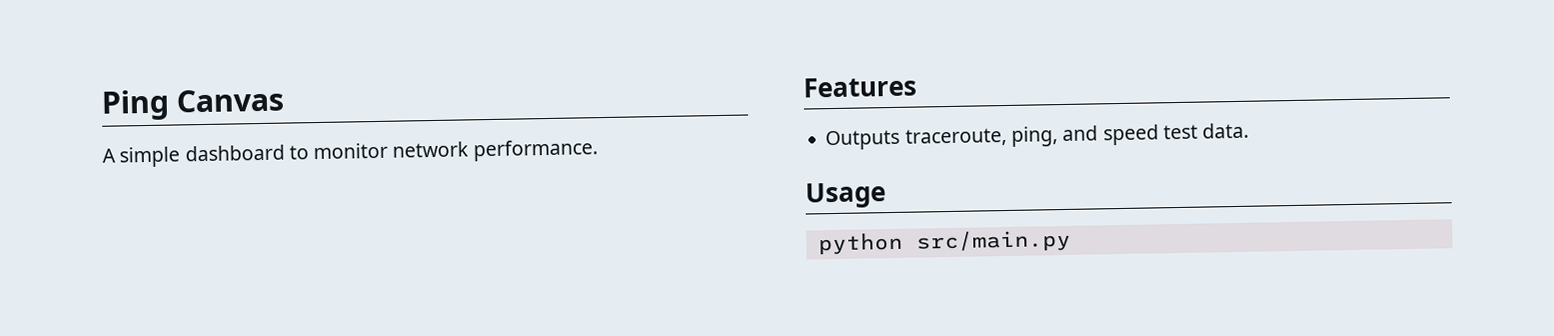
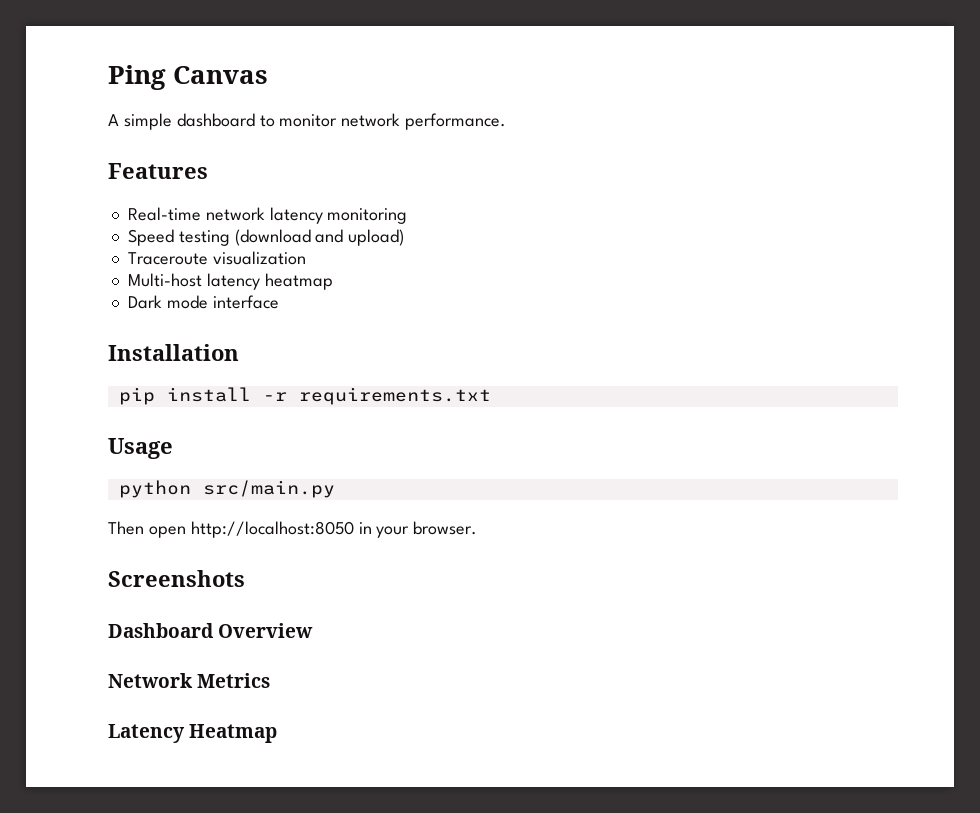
- Outputs traceroute, ping, and speed test data.
+ Real-time network latency monitoring
+ Speed testing (download and upload)
+ Traceroute visualization
+ Multi-host latency heatmap
+ Dark mode interface
+ Installation
+ pip install -r requirements.txt
  Usage
  python src/main.py
+ Then open http://localhost:8050 in your browser.
+ Screenshots
+ Dashboard Overview
+ Network Metrics
+ Latency Heatmap

